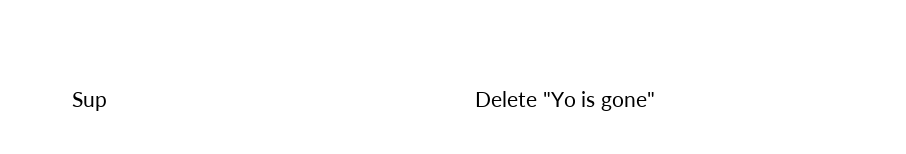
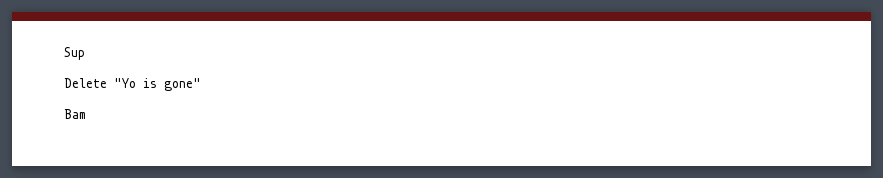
+ Bam

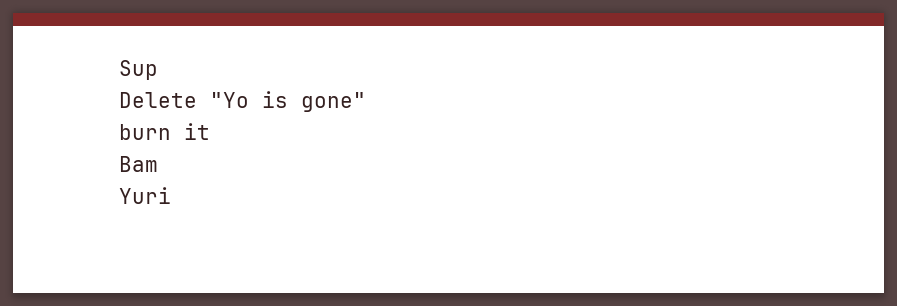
+ burn it
+ Yuri

